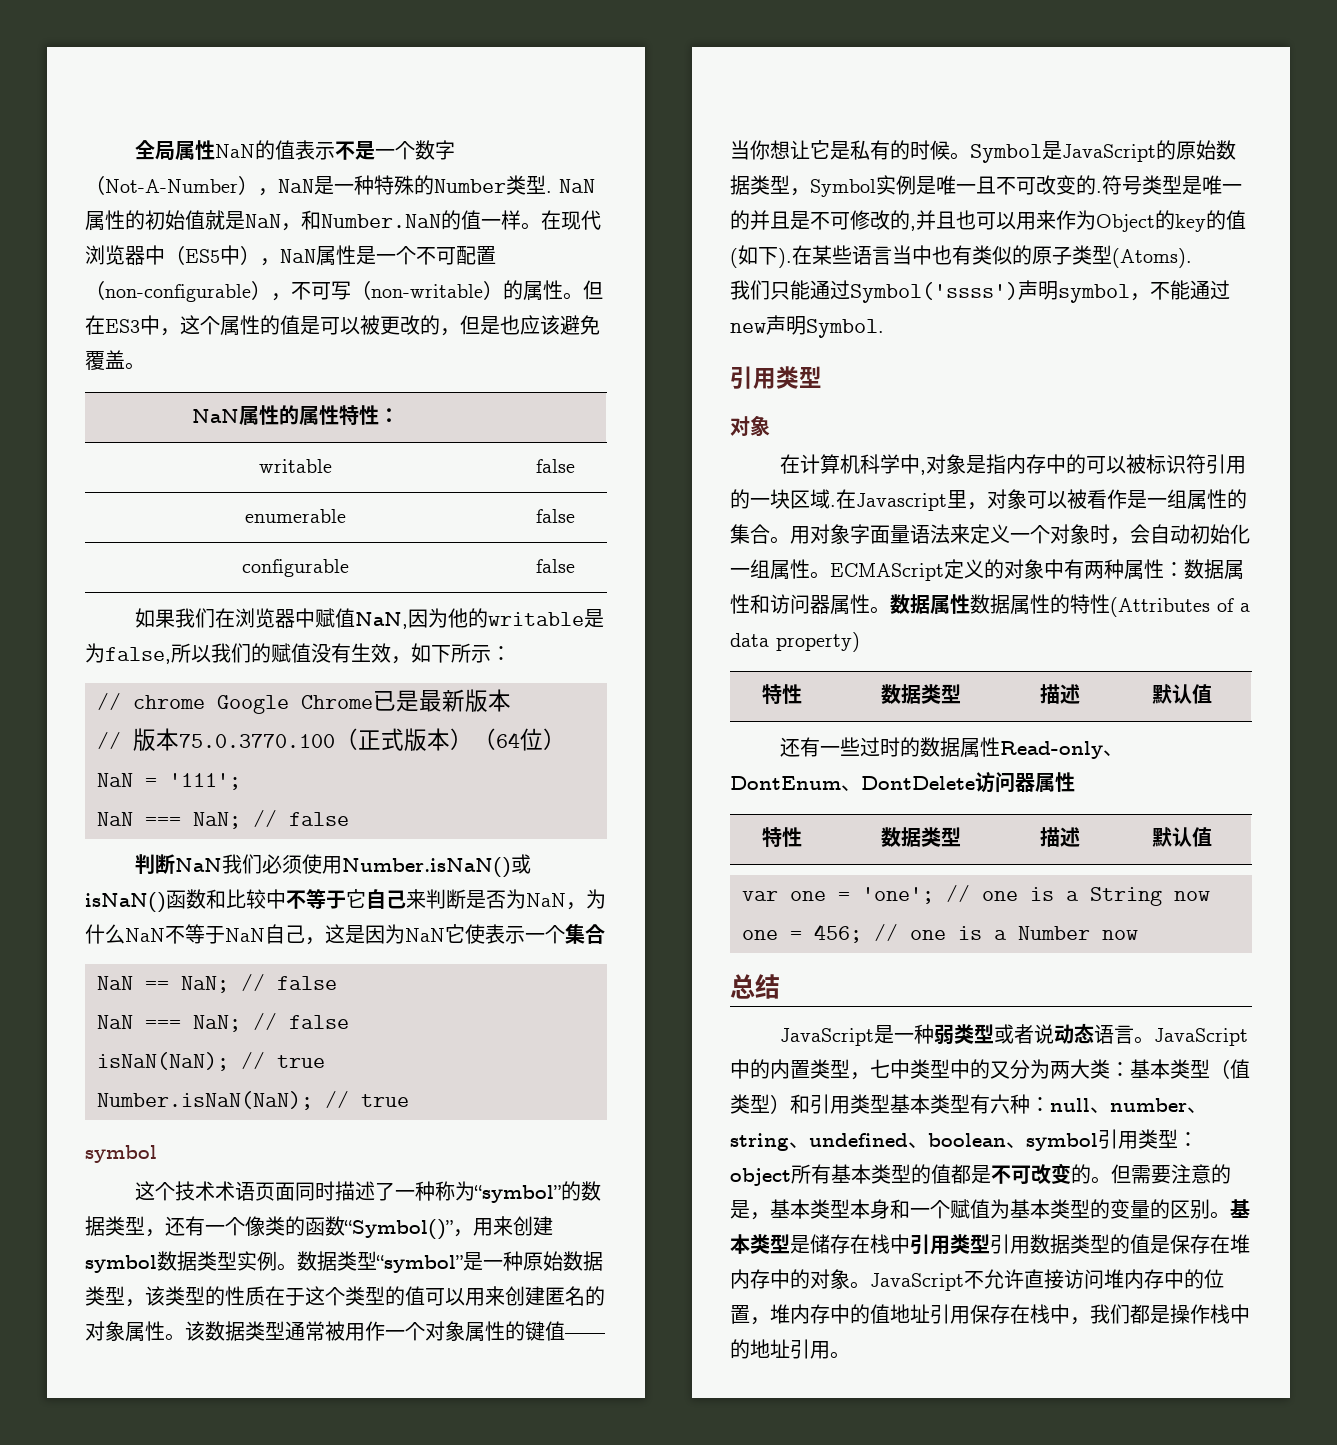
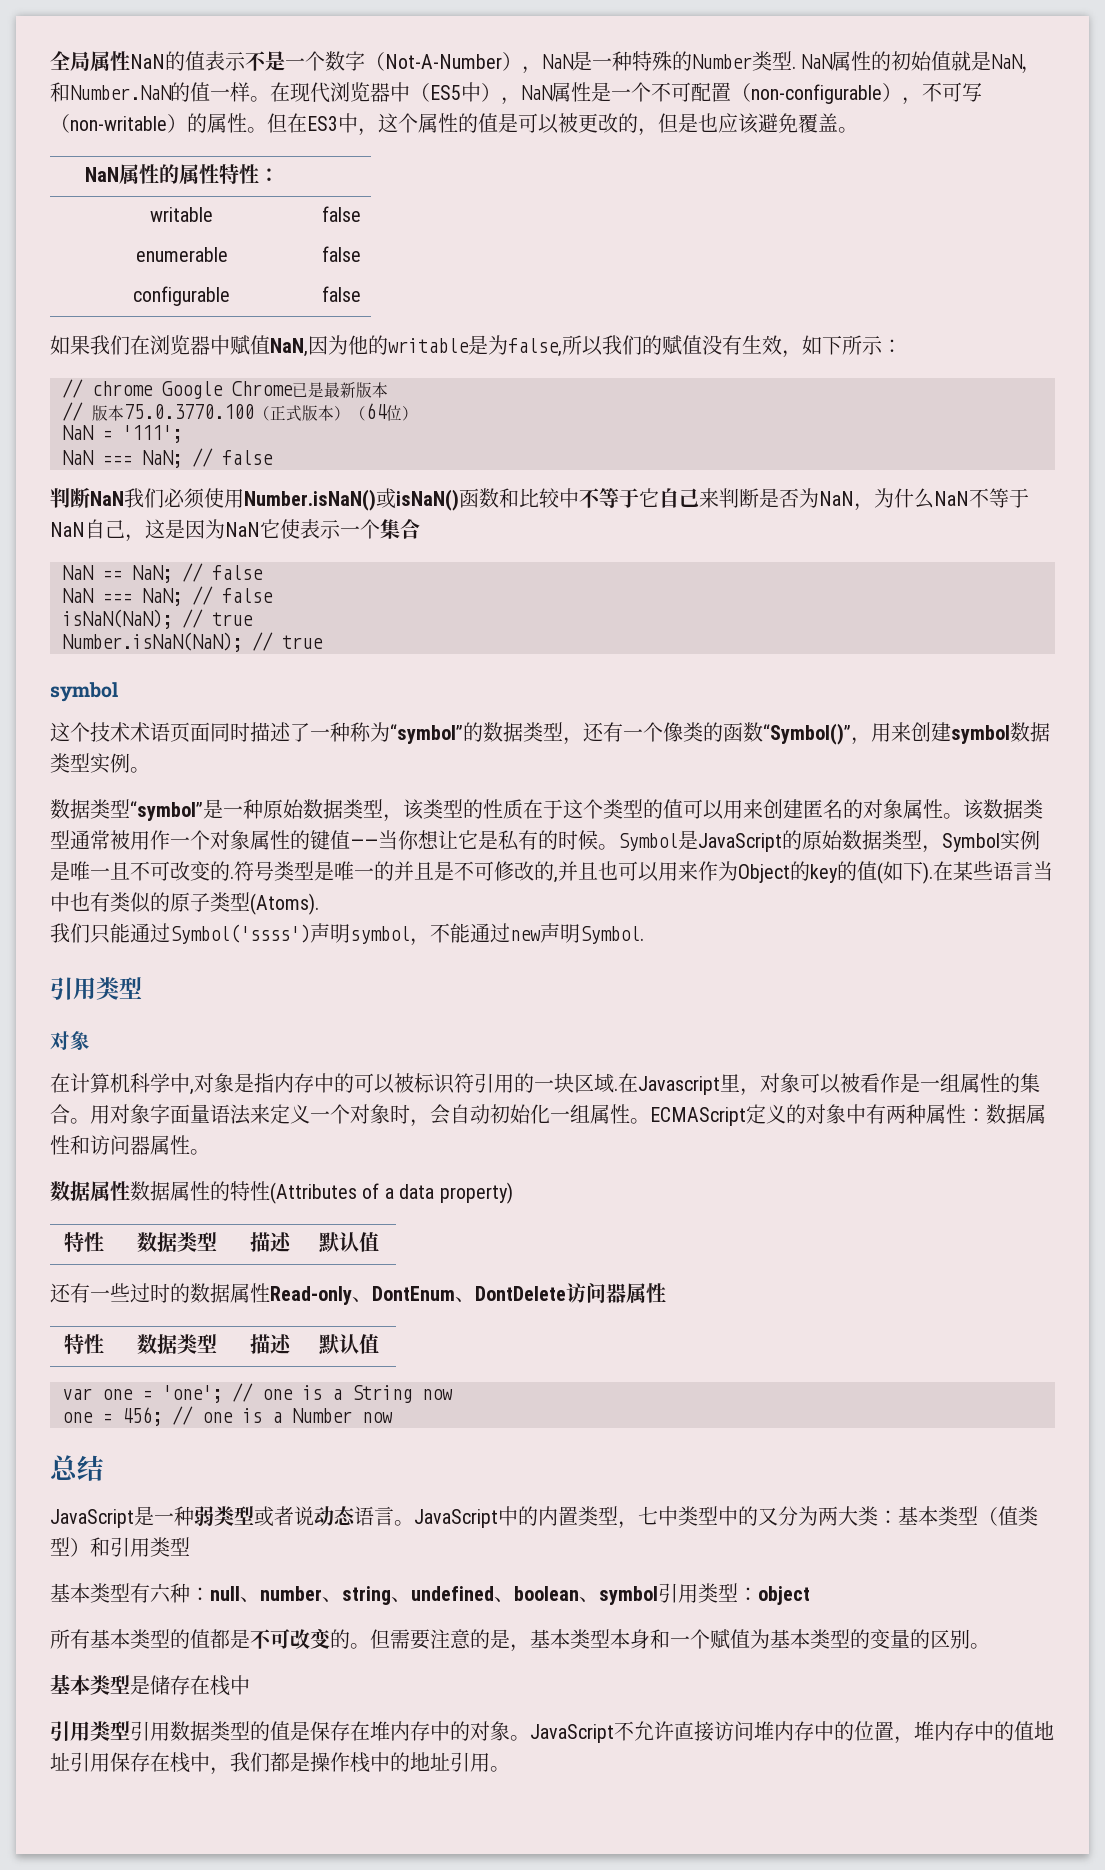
- 这个技术术语页面同时描述了一种称为“symbol”的数据类型，还有一个像类的函数“Symbol()”，用来创建symbol数据类型实例。数据类型“symbol”是一种原始数据类型，该类型的性质在于这个类型的值可以用来创建匿名的对象属性。
+ 这个技术术语页面同时描述了一种称为“symbol”的数据类型，还有一个像类的函数“Symbol()”，用来创建symbol数据类型实例。
+ 数据类型“symbol”是一种原始数据类型，该类型的性质在于这个类型的值可以用来创建匿名的对象属性。
- ECMAScript定义的对象中有两种属性：数据属性和访问器属性。数据属性数据属性的特性(Attributes of a data property)
+ ECMAScript定义的对象中有两种属性：数据属性和访问器属性。
+ 数据属性数据属性的特性(Attributes of a data property)
- JavaScript中的内置类型，七中类型中的又分为两大类：基本类型（值类型）和引用类型基本类型有六种：null、number、string、undefined、boolean、symbol引用类型：object所有基本类型的值都是不可改变的。
+ JavaScript中的内置类型，七中类型中的又分为两大类：基本类型（值类型）和引用类型
+ 基本类型有六种：null、number、string、undefined、boolean、symbol引用类型：object
+ 所有基本类型的值都是不可改变的。
- 但需要注意的是，基本类型本身和一个赋值为基本类型的变量的区别。基本类型是储存在栈中引用类型引用数据类型的值是保存在堆内存中的对象。
+ 但需要注意的是，基本类型本身和一个赋值为基本类型的变量的区别。
+ 基本类型是储存在栈中
+ 引用类型引用数据类型的值是保存在堆内存中的对象。

